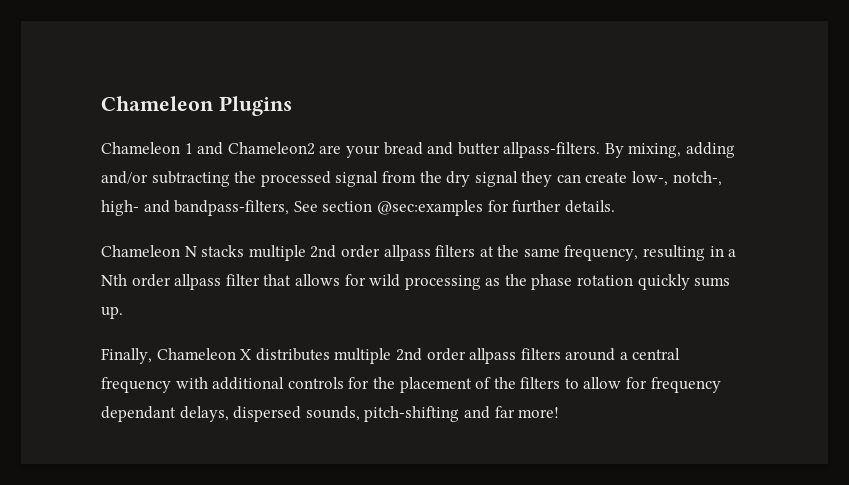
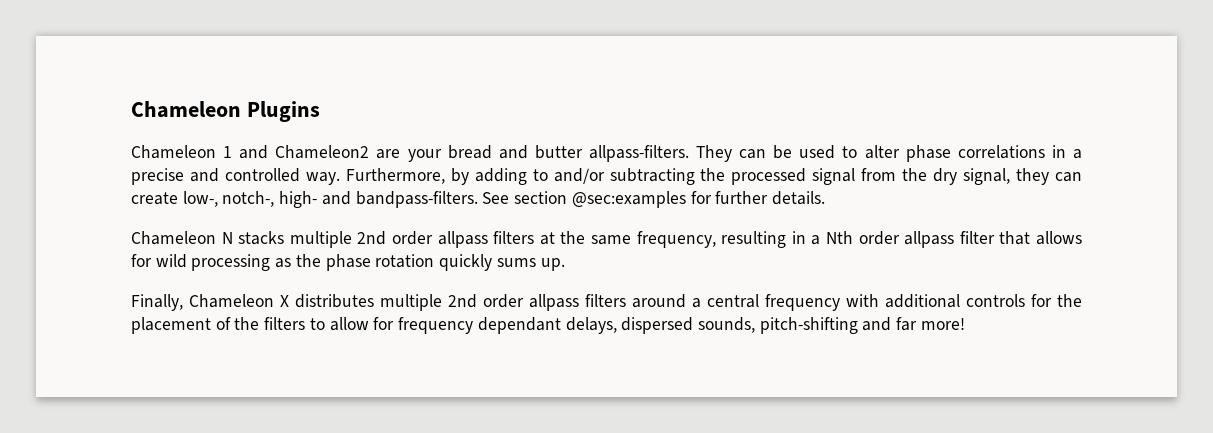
- By mixing, adding and/or subtracting the processed signal from the dry signal they can create low-, notch-, high- and bandpass-filters, See section @sec:examples for further details.
+ They can be used to alter phase correlations in a precise and controlled way. Furthermore, by adding to and/or subtracting the processed signal from the dry signal, they can create low-, notch-, high- and bandpass-filters. See section @sec:examples for further details.

